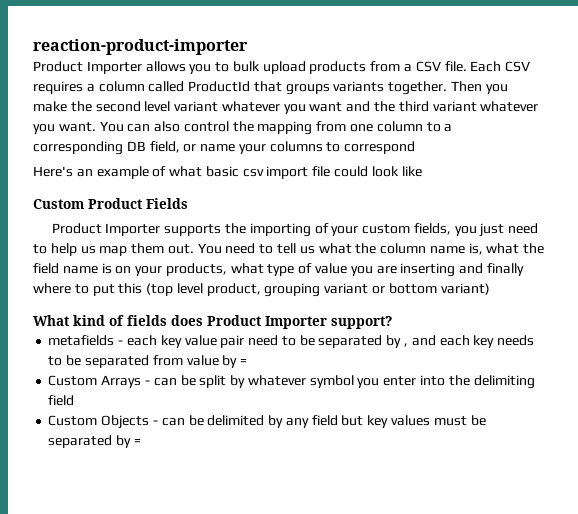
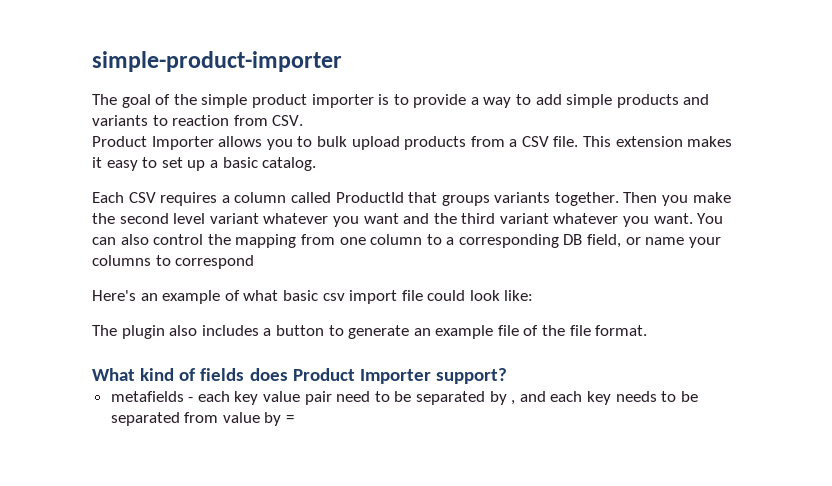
- reaction-product-importer
+ simple-product-importer
+ The goal of the simple product importer is to provide a way to add simple products and variants to reaction from CSV.
- Product Importer allows you to bulk upload products from a CSV file. Each CSV requires a column called ProductId that groups variants together.
+ Product Importer allows you to bulk upload products from a CSV file. This extension makes it easy to set up a basic catalog.
+ Each CSV requires a column called ProductId that groups variants together.
- Here's an example of what basic csv import file could look like
- Custom Product Fields
- Product Importer supports the importing of your custom fields, you just need to help us map them out. You need to tell us what the column name is, what the field name is on your products, what type of value you are inserting and finally where to put this (top level product, grouping variant or bottom variant)
+ Here's an example of what basic csv import file could look like:
+ The plugin also includes a button to generate an example file of the file format.
- Custom Arrays - can be split by whatever symbol you enter into the delimiting field
- Custom Objects - can be delimited by any field but key values must be separated by =

